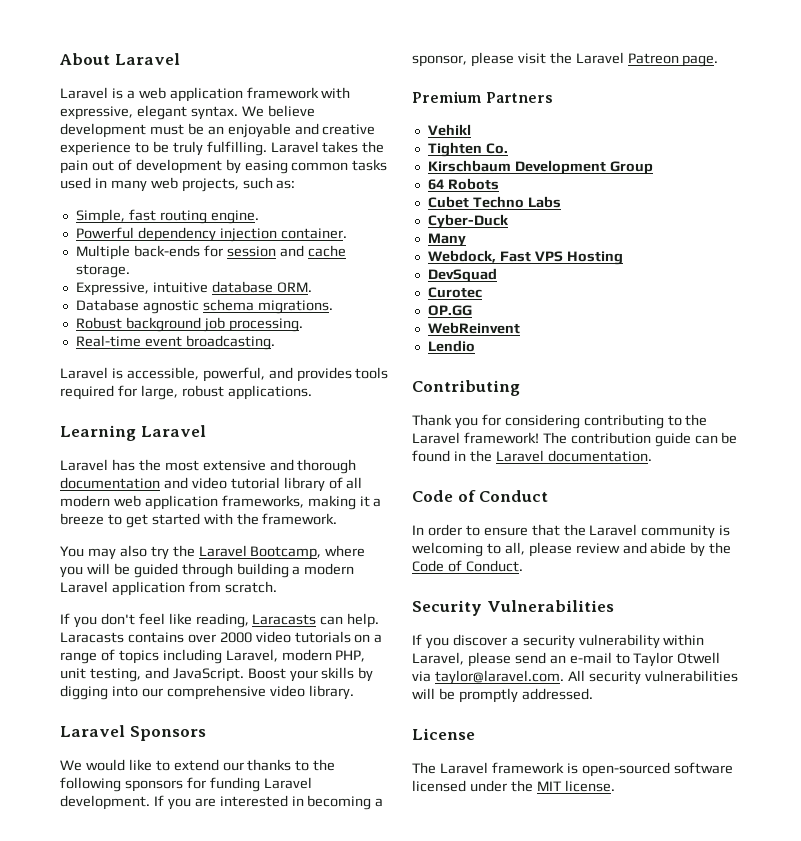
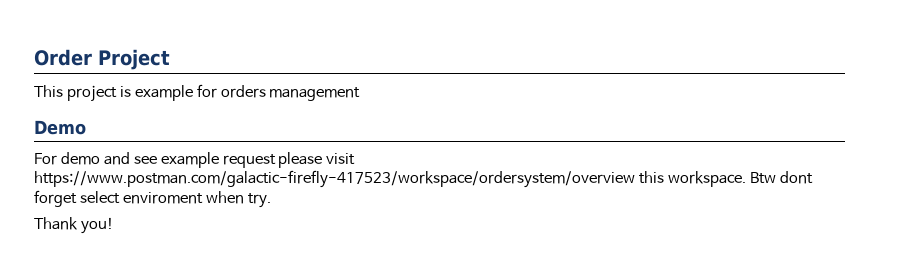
- About Laravel
- Laravel is a web application framework with expressive, elegant syntax. We believe development must be an enjoyable and creative experience to be truly fulfilling. Laravel takes the pain out of development by easing common tasks used in many web projects, such as:
- Simple, fast routing engine.
- Powerful dependency injection container.
- Multiple back-ends for session and cache storage.
- Expressive, intuitive database ORM.
- Database agnostic schema migrations.
- Robust background job processing.
- Real-time event broadcasting.
- Laravel is accessible, powerful, and provides tools required for large, robust applications.
- Learning Laravel
- Laravel has the most extensive and thorough documentation and video tutorial library of all modern web application frameworks, making it a breeze to get started with the framework.
- You may also try the Laravel Bootcamp, where you will be guided through building a modern Laravel application from scratch.
- If you don't feel like reading, Laracasts can help. Laracasts contains over 2000 video tutorials on a range of topics including Laravel, modern PHP, unit testing, and JavaScript. Boost your skills by digging into our comprehensive video library.
- Laravel Sponsors
- We would like to extend our thanks to the following sponsors for funding Laravel development. If you are interested in becoming a sponsor, please visit the Laravel Patreon page.
- Premium Partners
- Vehikl
- Tighten Co.
- Kirschbaum Development Group
- 64 Robots
- Cubet Techno Labs
- Cyber-Duck
- Many
- Webdock, Fast VPS Hosting
- DevSquad
- Curotec
- OP.GG
- WebReinvent
- Lendio
- Contributing
- Thank you for considering contributing to the Laravel framework! The contribution guide can be found in the Laravel documentation.
- Code of Conduct
- In order to ensure that the Laravel community is welcoming to all, please review and abide by the Code of Conduct.
- Security Vulnerabilities
- If you discover a security vulnerability within Laravel, please send an e-mail to Taylor Otwell via taylor@laravel.com. All security vulnerabilities will be promptly addressed.
- License
- The Laravel framework is open-sourced software licensed under the MIT license.
+ Order Project
+ This project is example for orders management
+ Demo
+ For demo and see example request please visit https://www.postman.com/galactic-firefly-417523/workspace/ordersystem/overview this workspace. Btw dont forget select enviroment when try.
+ Thank you!

